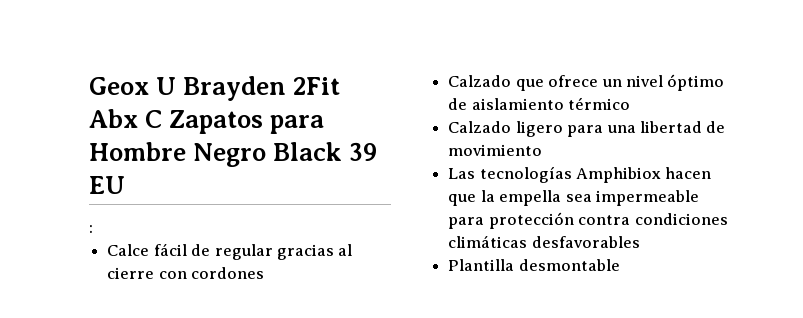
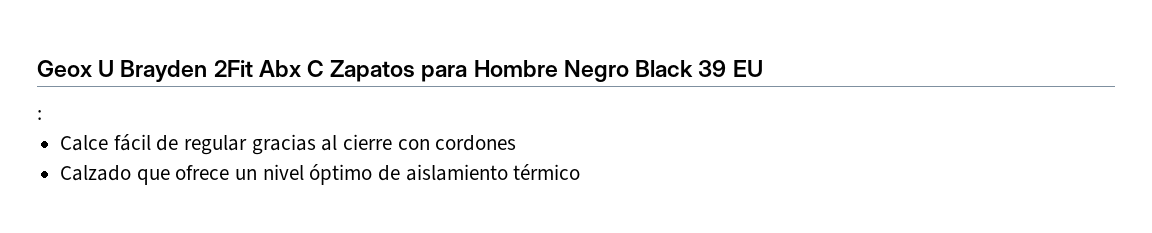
- Calzado ligero para una libertad de movimiento
- Las tecnologías Amphibiox hacen que la empella sea impermeable para protección contra condiciones climáticas desfavorables
- Plantilla desmontable

